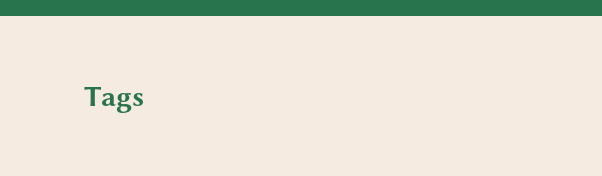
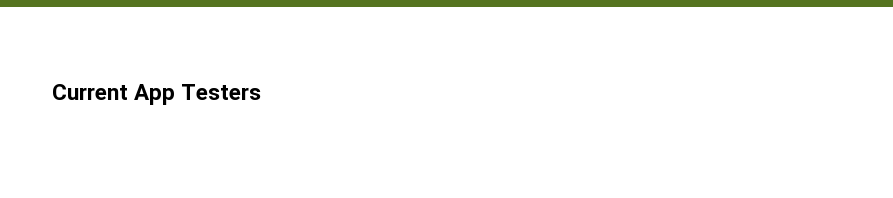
- Tags
+ Current App Testers

